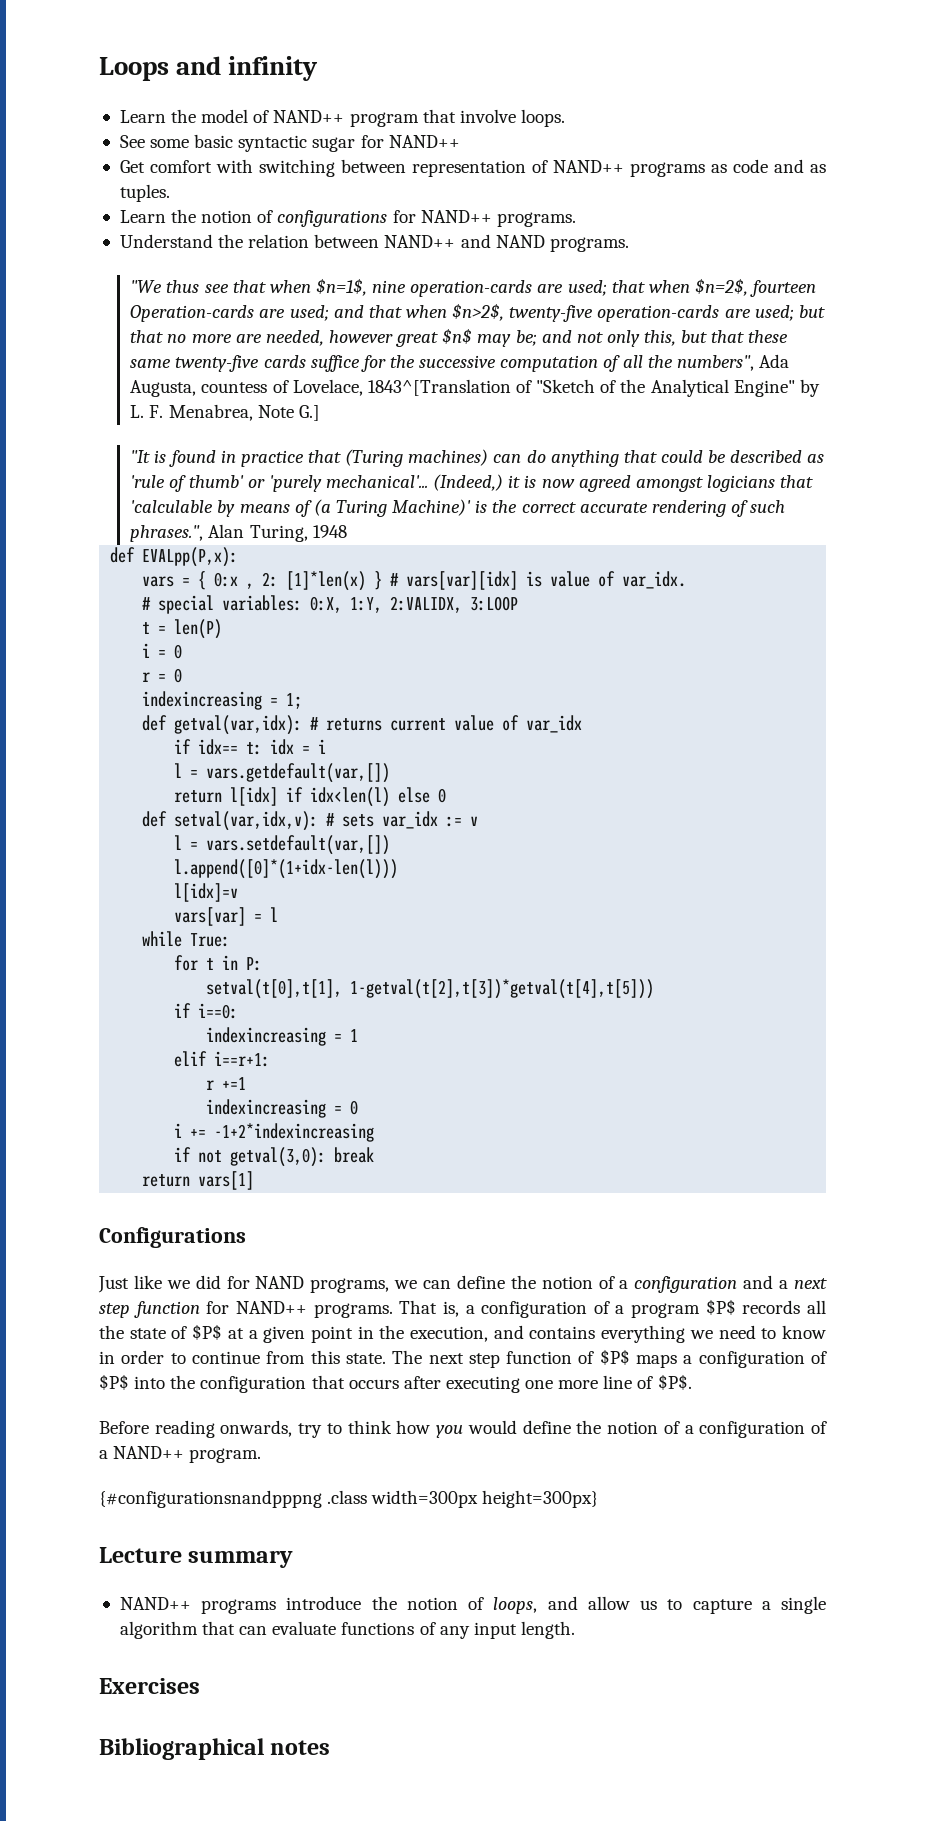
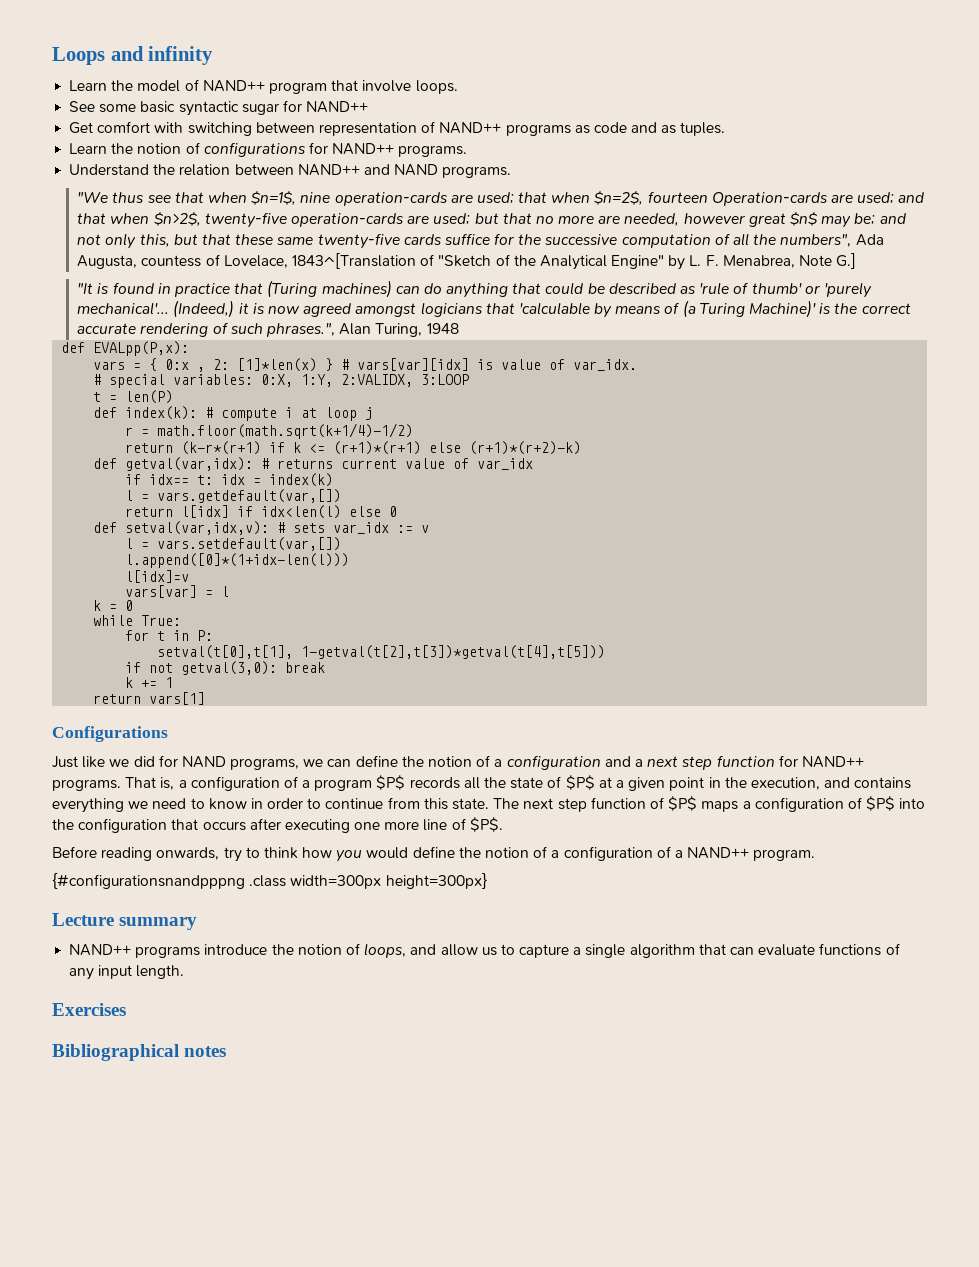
- i = 0
- r = 0
- indexincreasing = 1;
+ def index(k): # compute i at loop j
+ r = math.floor(math.sqrt(k+1/4)-1/2)
+ return (k-r*(r+1) if k <= (r+1)*(r+1) else (r+1)*(r+2)-k)
- if idx== t: idx = i
+ if idx== t: idx = index(k)
+ k = 0
- if i==0:
- indexincreasing = 1
- elif i==r+1:
- r +=1
- indexincreasing = 0
- i += -1+2*indexincreasing
+ k += 1

